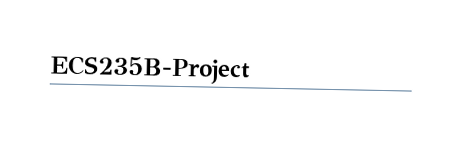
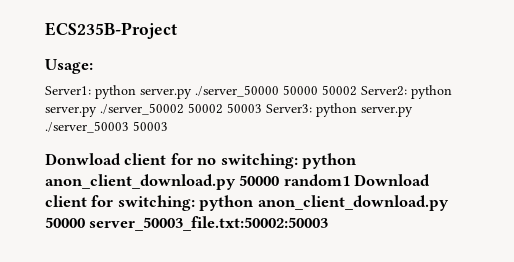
+ Usage:
+ Server1: python server.py ./server_50000 50000 50002 Server2: python server.py ./server_50002 50002 50003 Server3: python server.py ./server_50003 50003
+ Donwload client for no switching: python anon_client_download.py 50000 random1 Download client for switching: python anon_client_download.py 50000 server_50003_file.txt:50002:50003

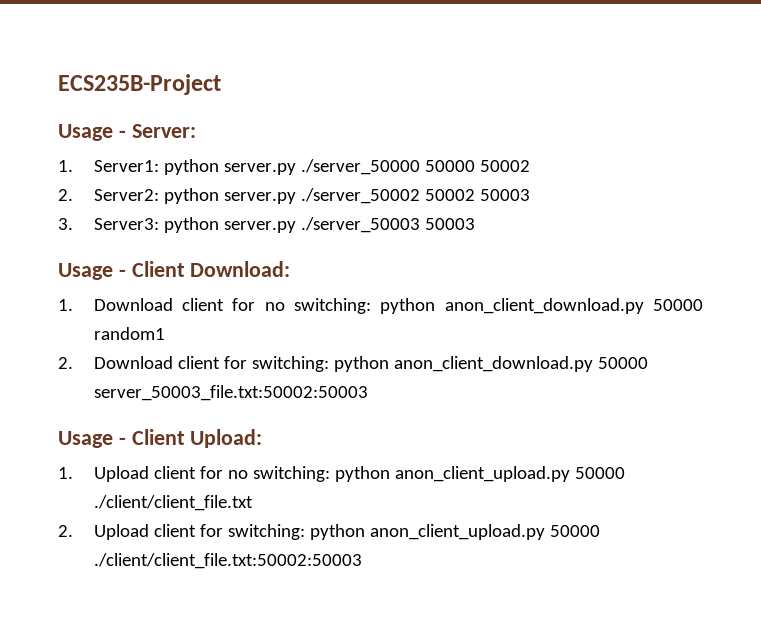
- Usage:
- Server1: python server.py ./server_50000 50000 50002 Server2: python server.py ./server_50002 50002 50003 Server3: python server.py ./server_50003 50003
+ Usage - Server:
+ 1. Server1: python server.py ./server_50000 50000 50002
+ 2. Server2: python server.py ./server_50002 50002 50003
+ 3. Server3: python server.py ./server_50003 50003
- Donwload client for no switching: python anon_client_download.py 50000 random1 Download client for switching: python anon_client_download.py 50000 server_50003_file.txt:50002:50003
+ Usage - Client Download:
+ 1. Download client for no switching: python anon_client_download.py 50000 random1
+ 2. Download client for switching: python anon_client_download.py 50000 server_50003_file.txt:50002:50003
+ Usage - Client Upload:
+ 1. Upload client for no switching: python anon_client_upload.py 50000 ./client/client_file.txt
+ 2. Upload client for switching: python anon_client_upload.py 50000 ./client/client_file.txt:50002:50003

